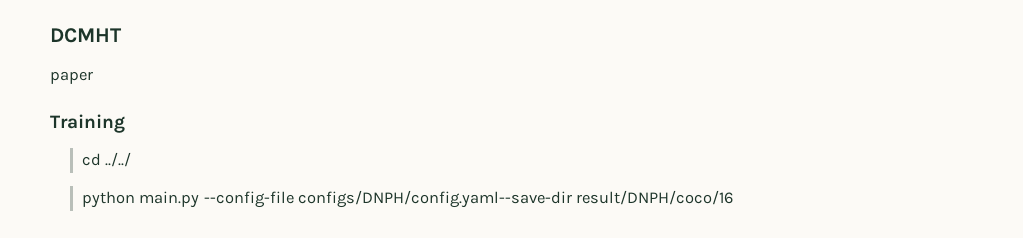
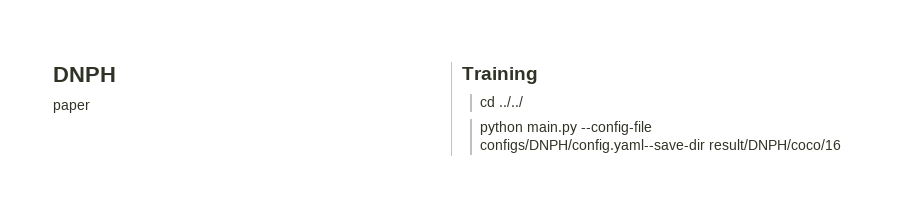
- DCMHT
+ DNPH

